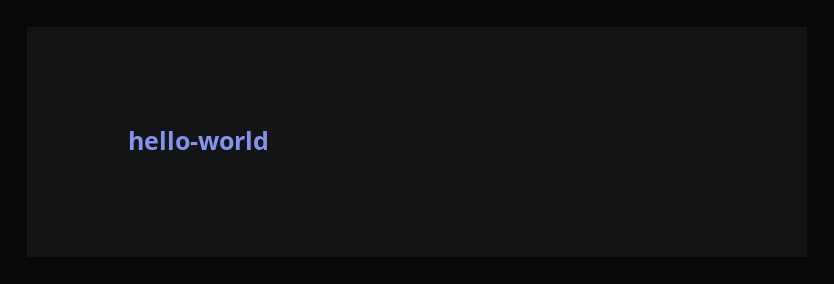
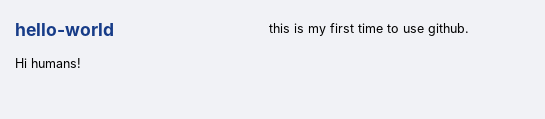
+ Hi humans!
+ this is my first time to use github.

